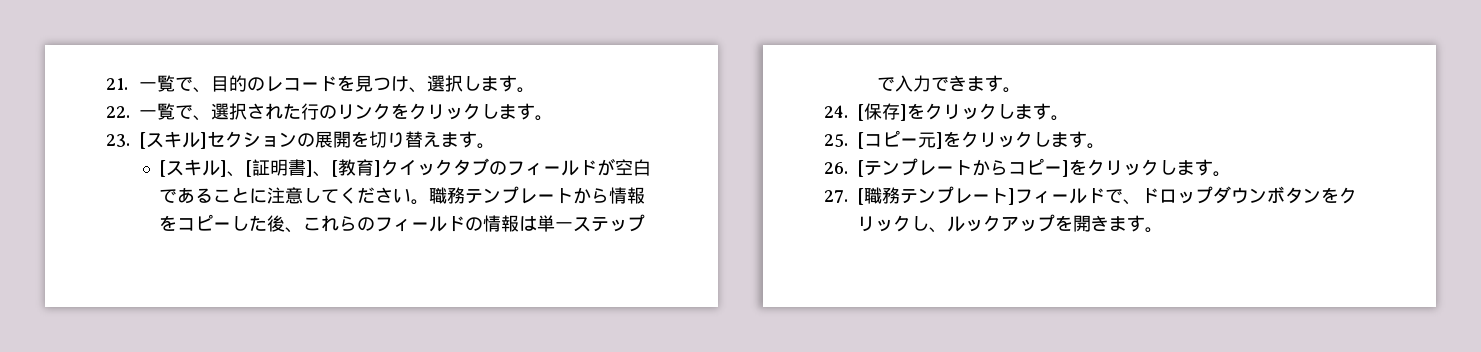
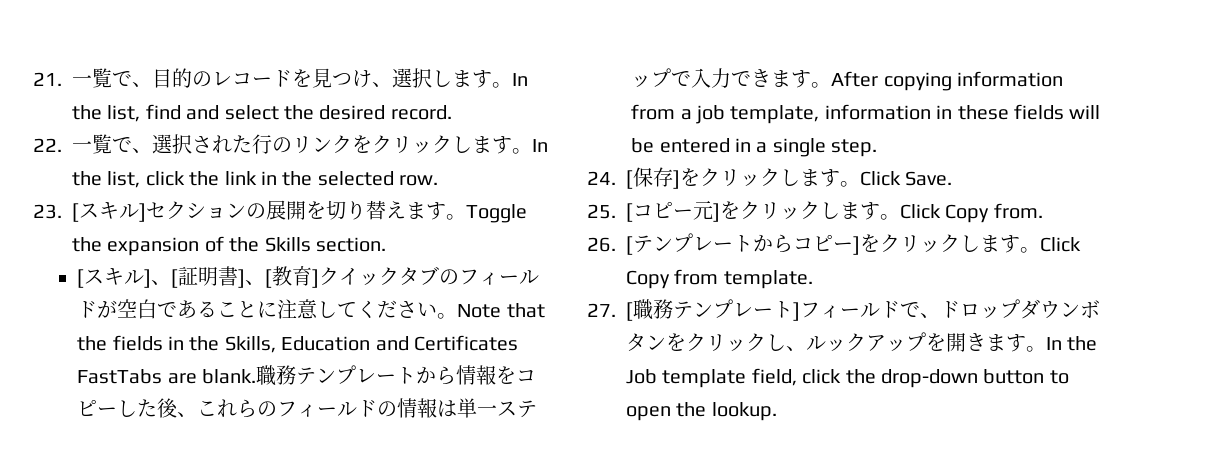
+ In the list, find and select the desired record.
+ In the list, click the link in the selected row.
+ Toggle the expansion of the Skills section.
+ Note that the fields in the Skills, Education and Certificates FastTabs are blank.
+ After copying information from a job template, information in these fields will be entered in a single step.
+ Click Save.
+ Click Copy from.
+ Click Copy from template.
+ In the Job template field, click the drop-down button to open the lookup.

